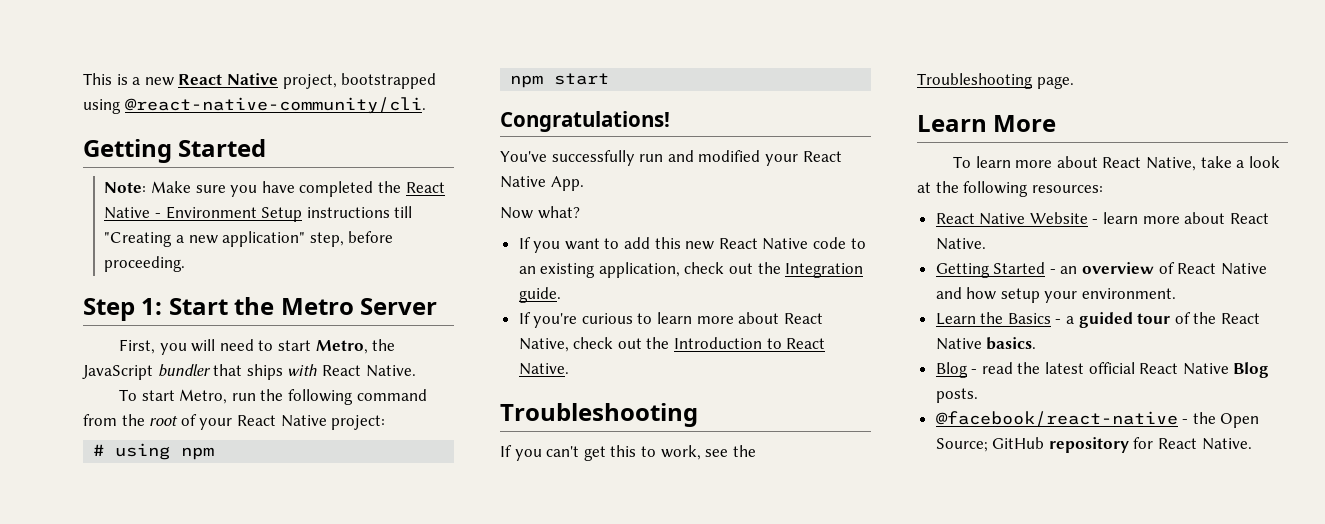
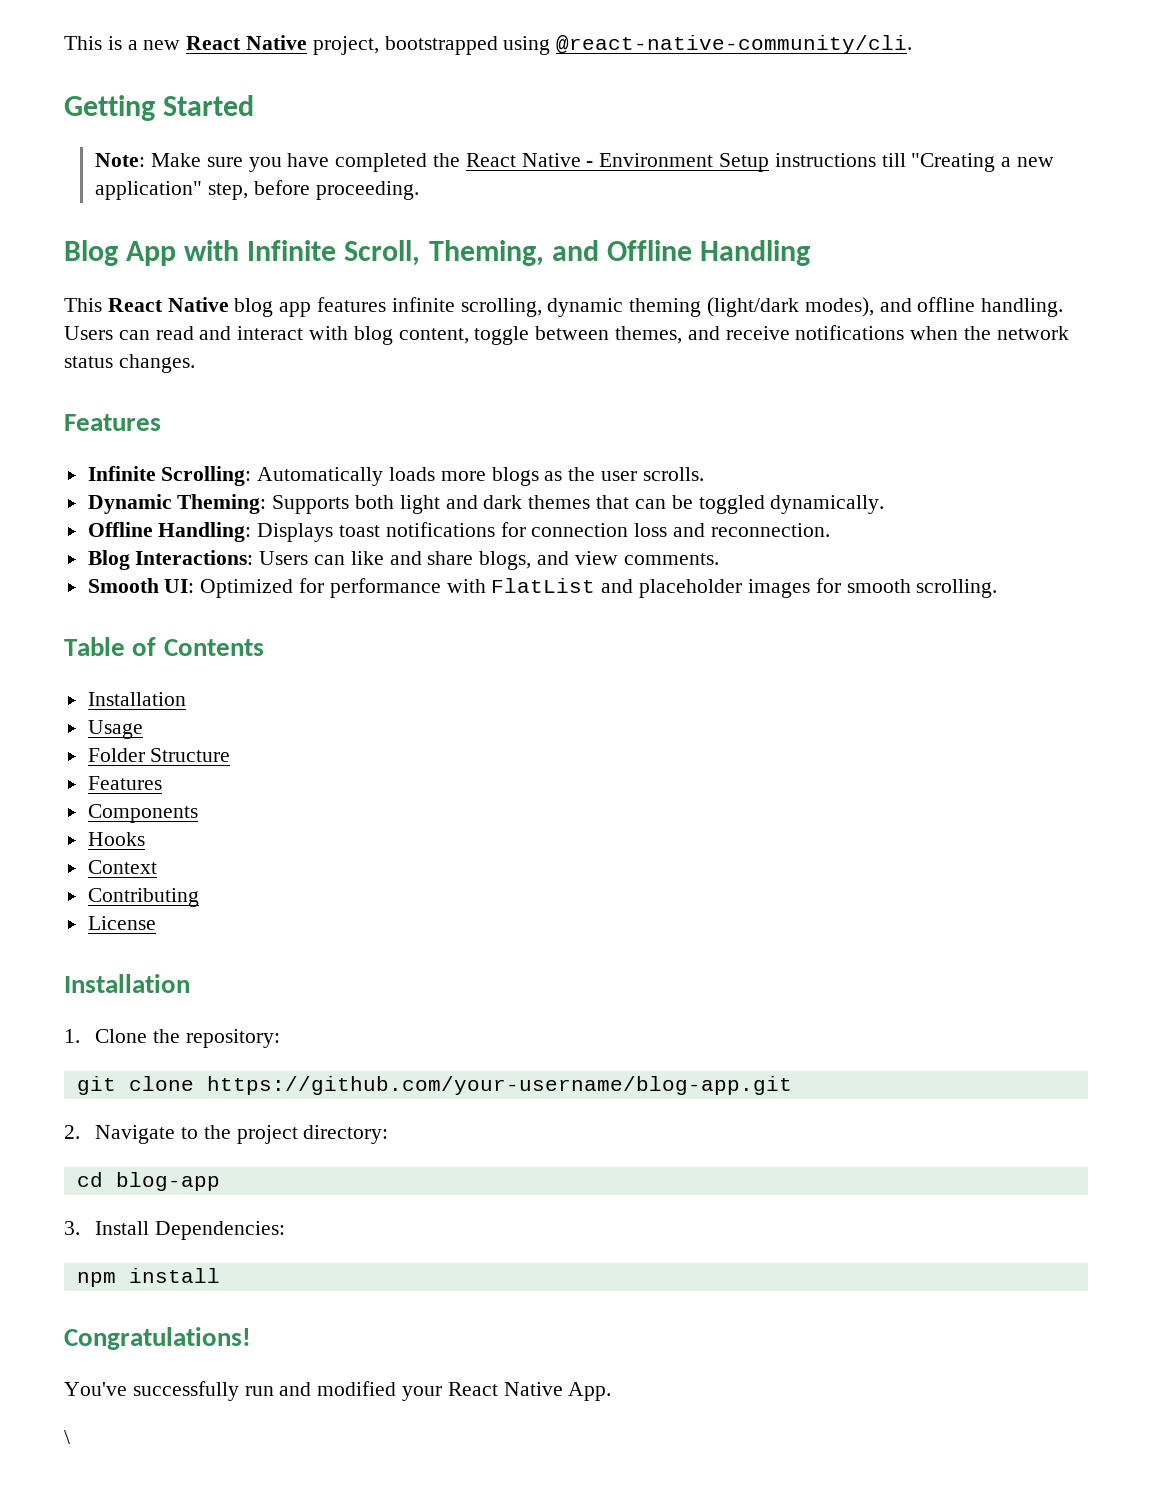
- Step 1: Start the Metro Server
- First, you will need to start Metro, the JavaScript bundler that ships with React Native.
- To start Metro, run the following command from the root of your React Native project:
- # using npm
- npm start
+ Blog App with Infinite Scroll, Theming, and Offline Handling
+ This React Native blog app features infinite scrolling, dynamic theming (light/dark modes), and offline handling. Users can read and interact with blog content, toggle between themes, and receive notifications when the network status changes.
+ Features
+ Infinite Scrolling: Automatically loads more blogs as the user scrolls.
+ Dynamic Theming: Supports both light and dark themes that can be toggled dynamically.
+ Offline Handling: Displays toast notifications for connection loss and reconnection.
+ Blog Interactions: Users can like and share blogs, and view comments.
+ Smooth UI: Optimized for performance with FlatList and placeholder images for smooth scrolling.
+ Table of Contents
+ Installation
+ Usage
+ Folder Structure
+ Features
+ Components
+ Hooks
+ Context
+ Contributing
+ License
+ Installation
+ 1. Clone the repository:
+ git clone https://github.com/your-username/blog-app.git
+ 2. Navigate to the project directory:
+ cd blog-app
+ 3. Install Dependencies:
+ npm install
- Now what?
- If you want to add this new React Native code to an existing application, check out the Integration guide.
- If you're curious to learn more about React Native, check out the Introduction to React Native.
- Troubleshooting
- If you can't get this to work, see the Troubleshooting page.
- Learn More
- To learn more about React Native, take a look at the following resources:
- React Native Website - learn more about React Native.
- Getting Started - an overview of React Native and how setup your environment.
- Learn the Basics - a guided tour of the React Native basics.
- Blog - read the latest official React Native Blog posts.
- @facebook/react-native - the Open Source; GitHub repository for React Native.
+ \

